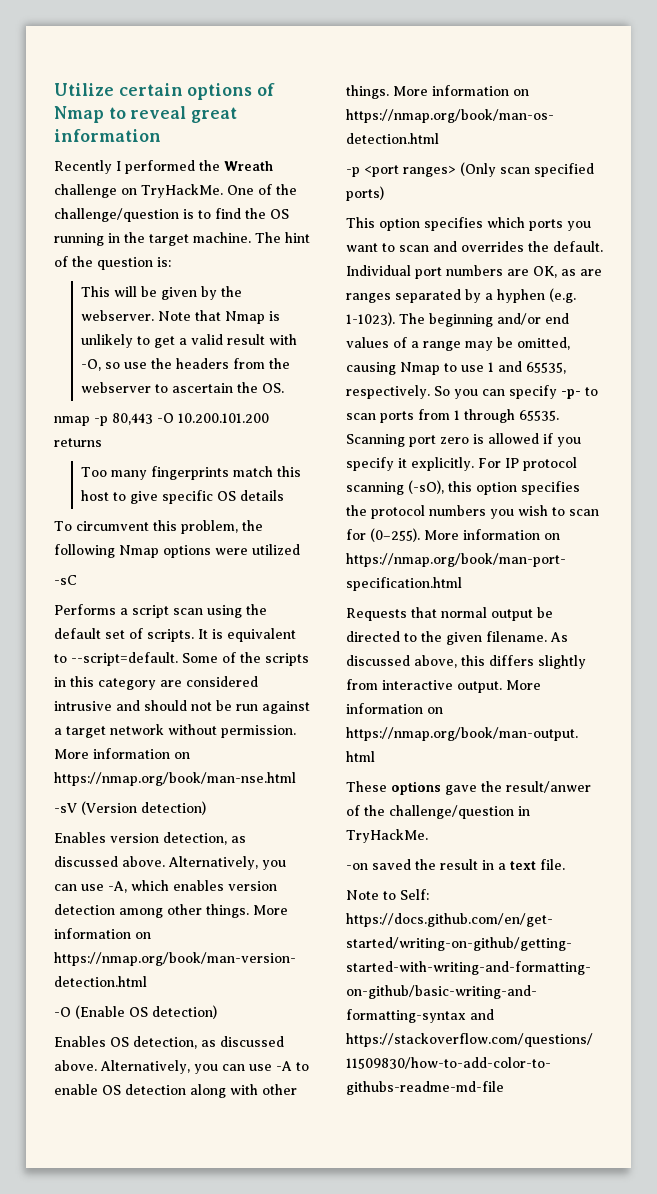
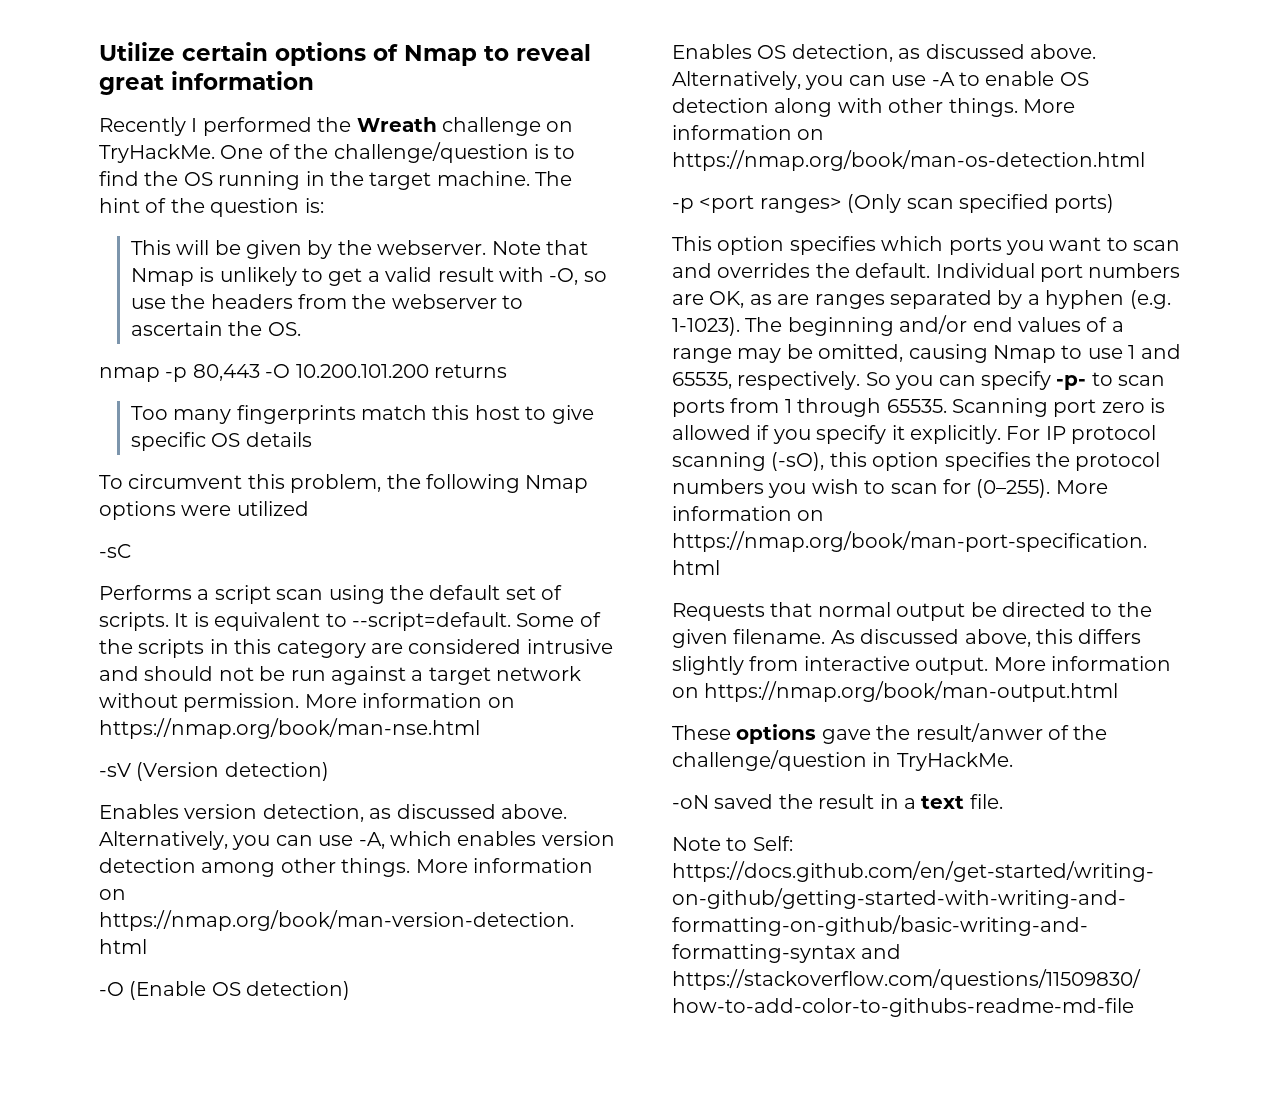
- -on saved the result in a text file.
+ -oN saved the result in a text file.

